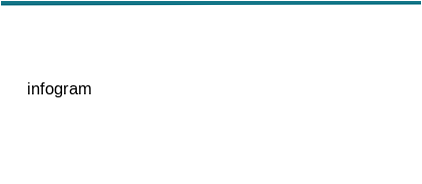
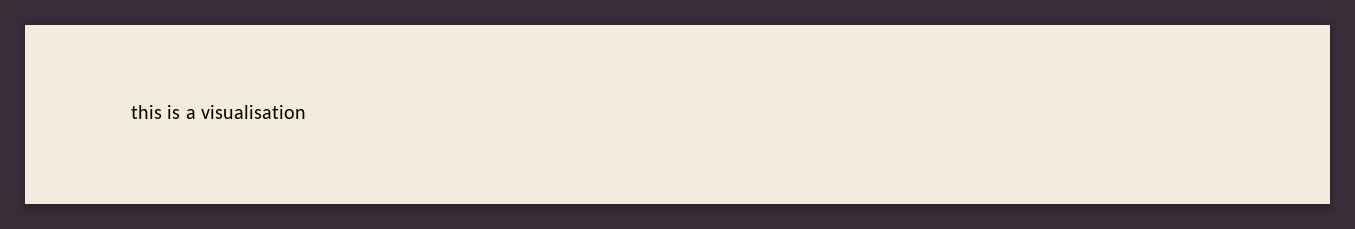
- infogram
+ this is a visualisation

